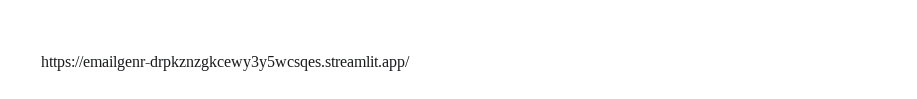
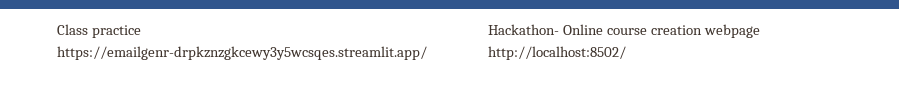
- https://emailgenr-drpkznzgkcewy3y5wcsqes.streamlit.app/
+ Class practice https://emailgenr-drpkznzgkcewy3y5wcsqes.streamlit.app/ Hackathon- Online course creation webpage http://localhost:8502/

